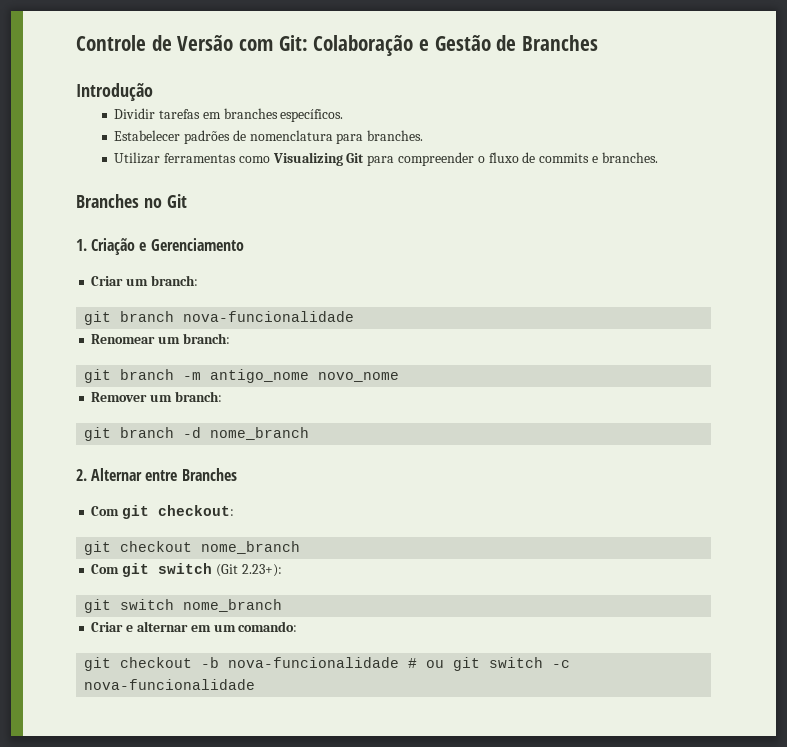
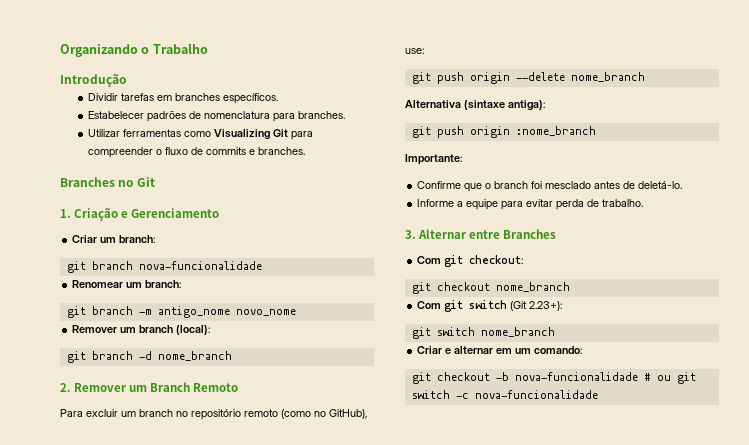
- Controle de Versão com Git: Colaboração e Gestão de Branches
+ Organizando o Trabalho
- Remover um branch:
+ Remover um branch (local):
- 2. Alternar entre Branches
+ 2. Remover um Branch Remoto
+ Para excluir um branch no repositório remoto (como no GitHub), use:
+ git push origin --delete nome_branch
+ Alternativa (sintaxe antiga):
+ git push origin :nome_branch
+ Importante:
+ Confirme que o branch foi mesclado antes de deletá-lo.
+ Informe a equipe para evitar perda de trabalho.
+ 3. Alternar entre Branches

